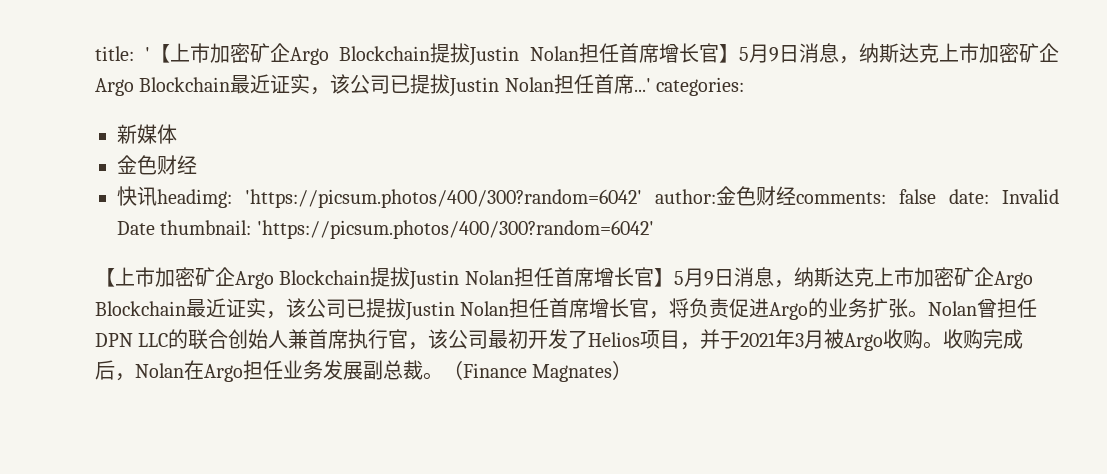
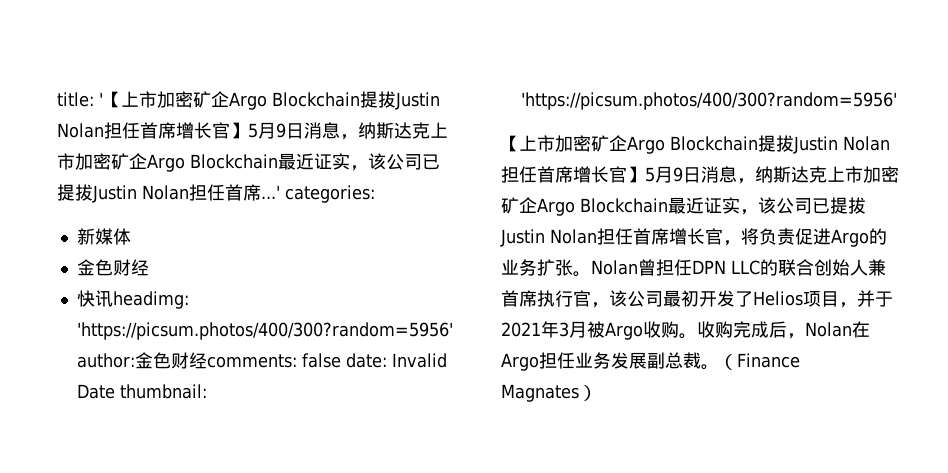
- 快讯headimg: 'https://picsum.photos/400/300?random=6042' author:金色财经comments: false date: Invalid Date thumbnail: 'https://picsum.photos/400/300?random=6042'
+ 快讯headimg: 'https://picsum.photos/400/300?random=5956' author:金色财经comments: false date: Invalid Date thumbnail: 'https://picsum.photos/400/300?random=5956'

